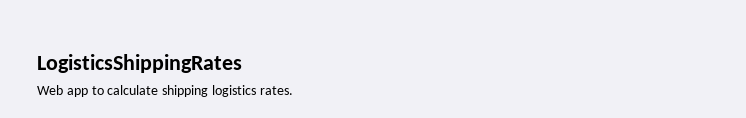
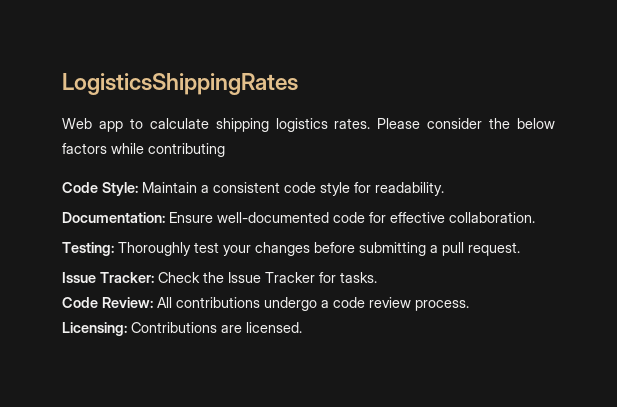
+ Please consider the below factors while contributing
+ Code Style: Maintain a consistent code style for readability.
+ Documentation: Ensure well-documented code for effective collaboration.
+ Testing: Thoroughly test your changes before submitting a pull request.
+ Issue Tracker: Check the Issue Tracker for tasks.
+ Code Review: All contributions undergo a code review process.
+ Licensing: Contributions are licensed.

